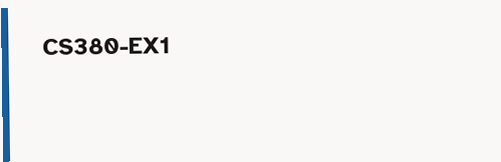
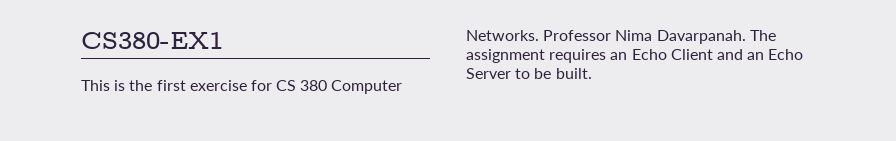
+ This is the first exercise for CS 380 Computer Networks. Professor Nima Davarpanah. The assignment requires an Echo Client and an Echo Server to be built.

